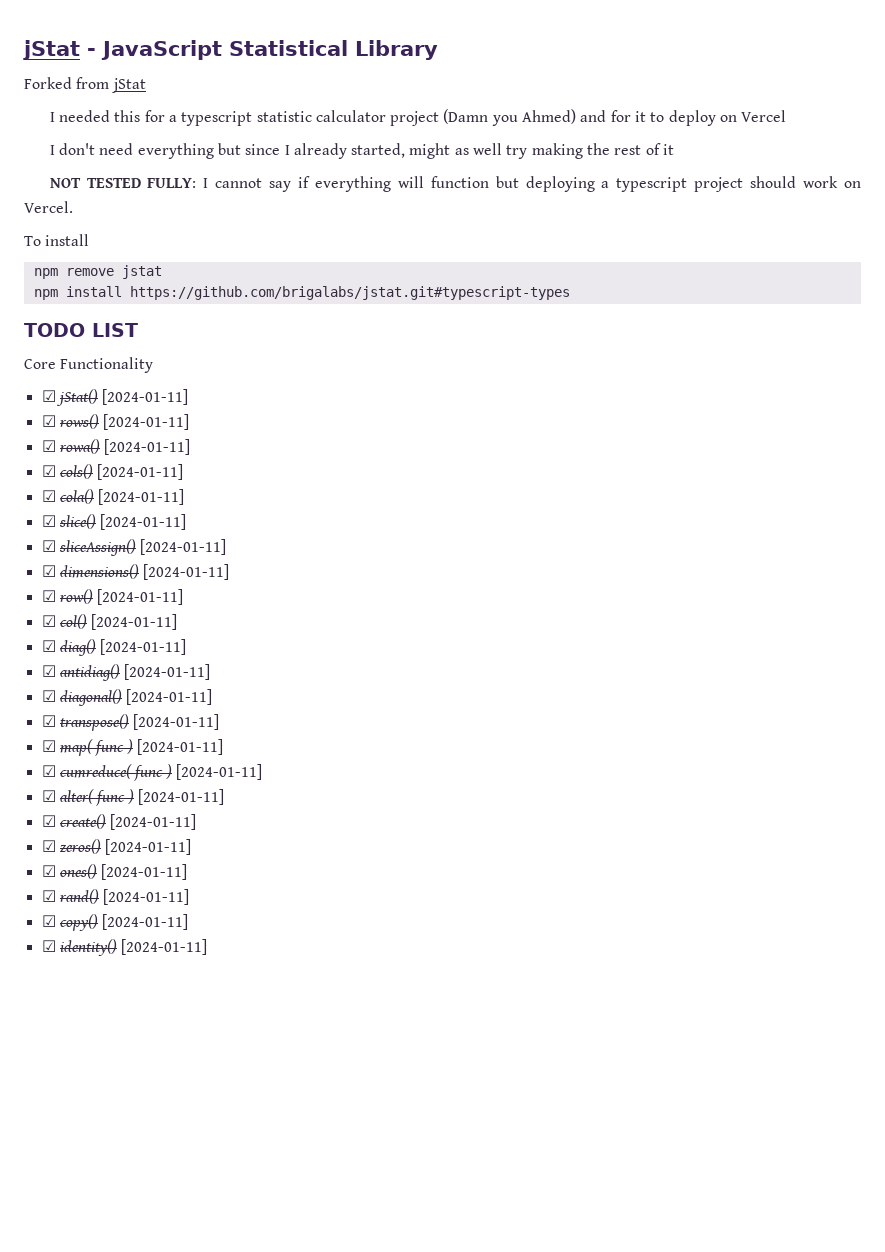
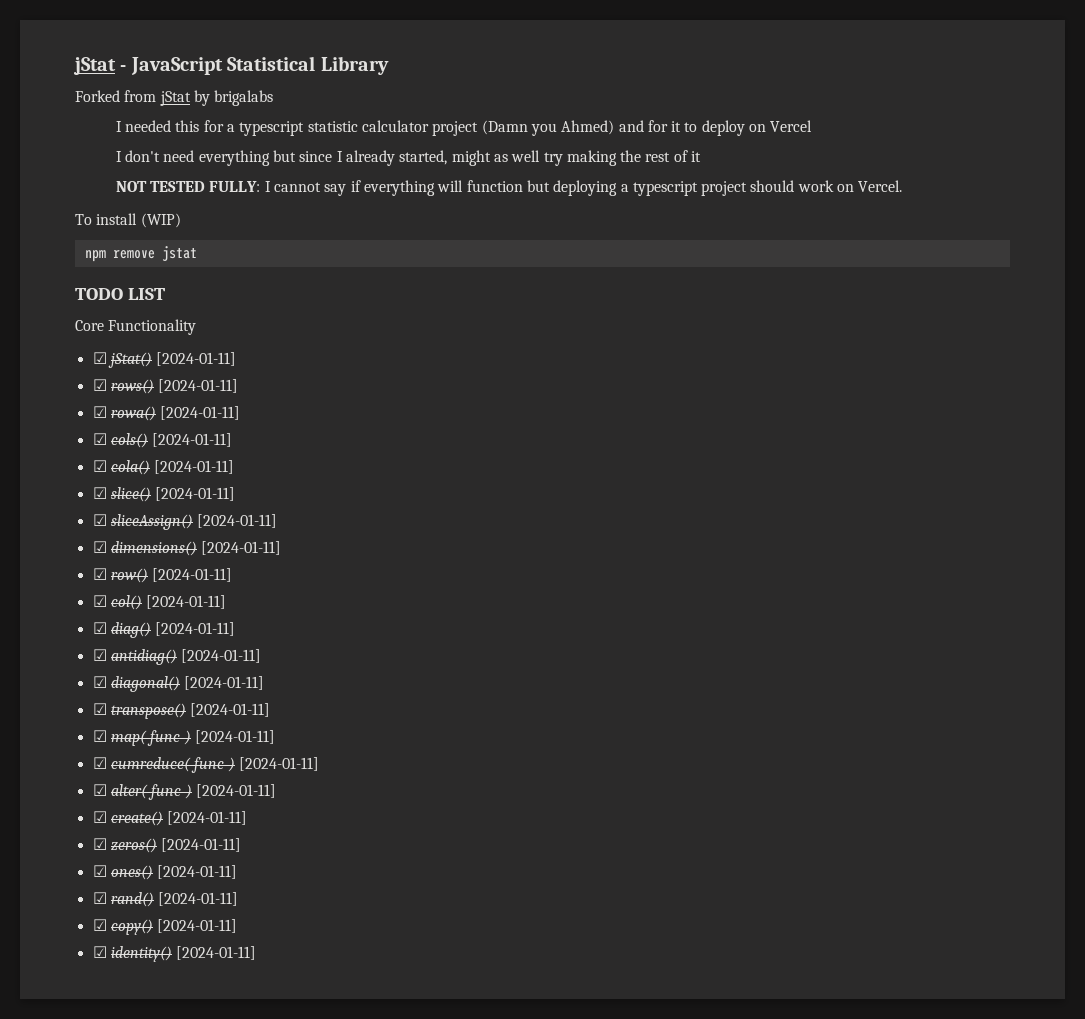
- Forked from jStat
+ Forked from jStat by brigalabs
- To install
+ To install (WIP)
- npm install https://github.com/brigalabs/jstat.git#typescript-types

